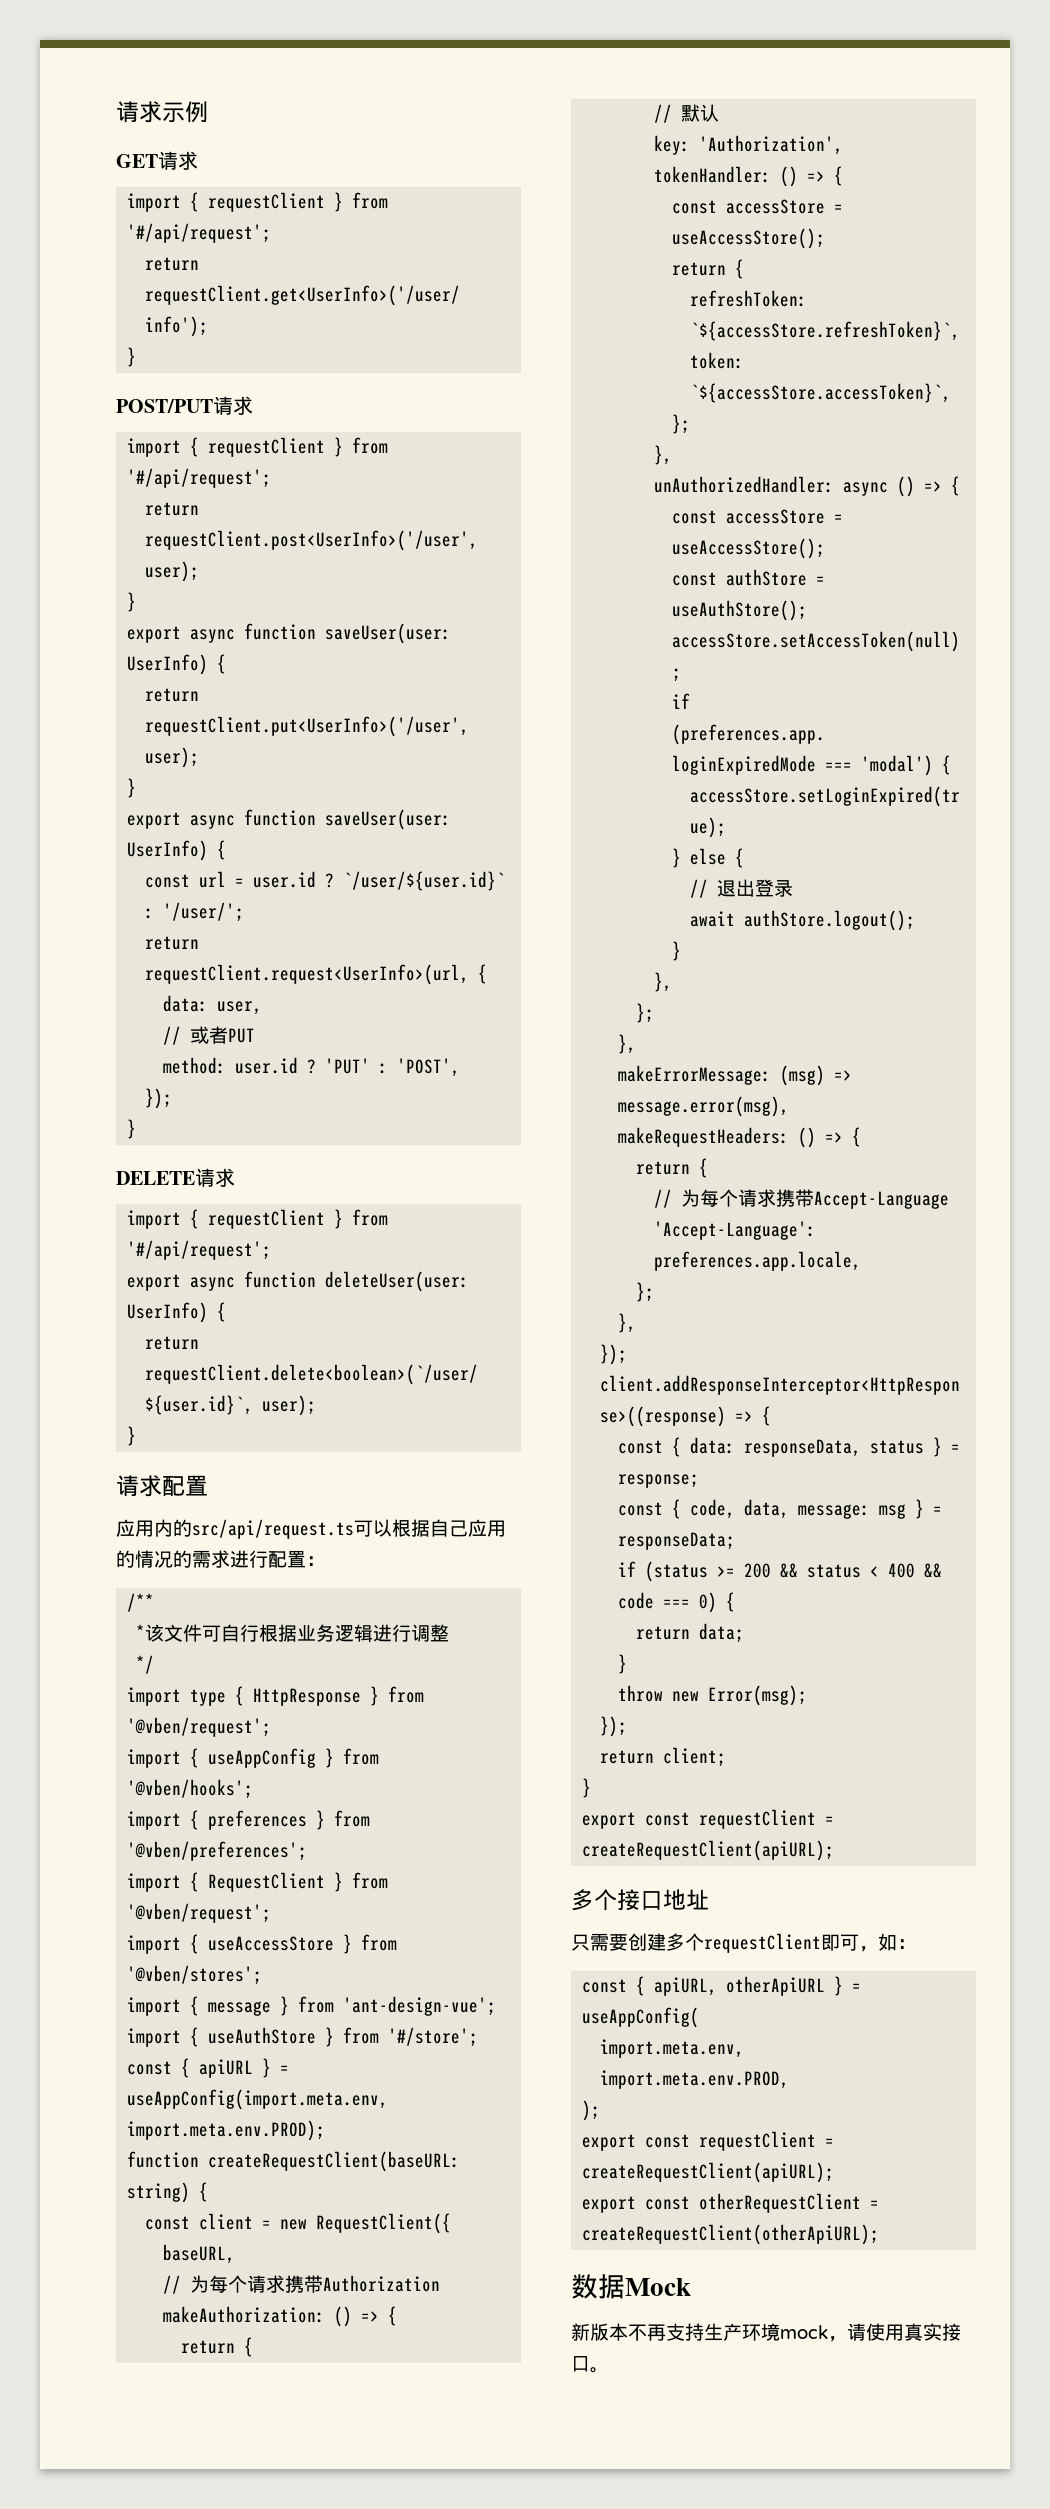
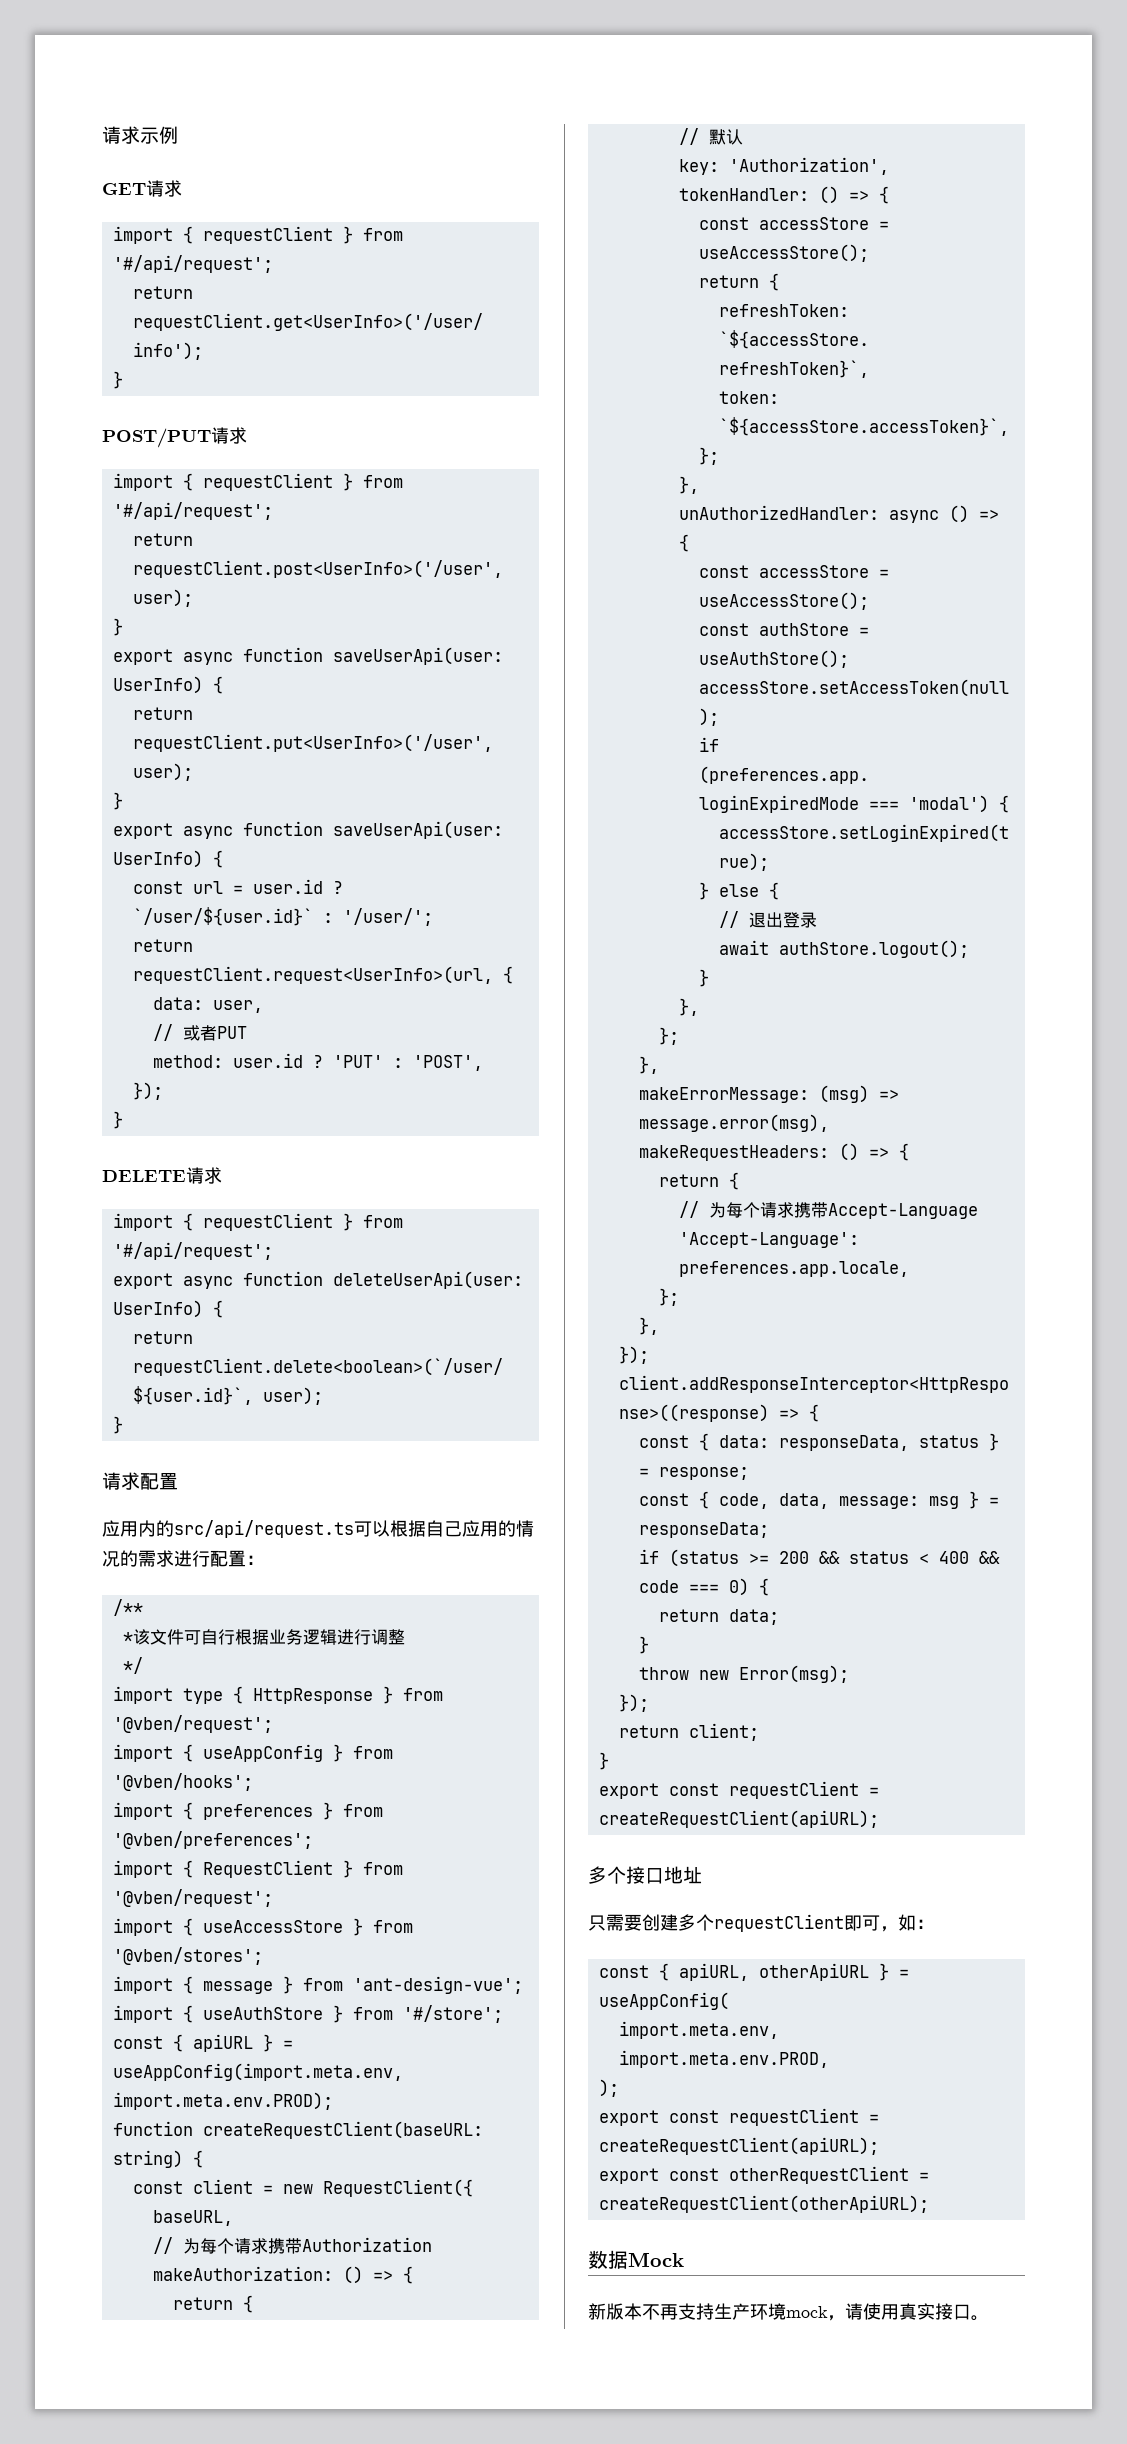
  return requestClient.post<UserInfo>('/user', user);
  }
- export async function saveUser(user: UserInfo) {
+ export async function saveUserApi(user: UserInfo) {
  return requestClient.put<UserInfo>('/user', user);
  }
- export async function saveUser(user: UserInfo) {
+ export async function saveUserApi(user: UserInfo) {
- export async function deleteUser(user: UserInfo) {
+ export async function deleteUserApi(user: UserInfo) {

